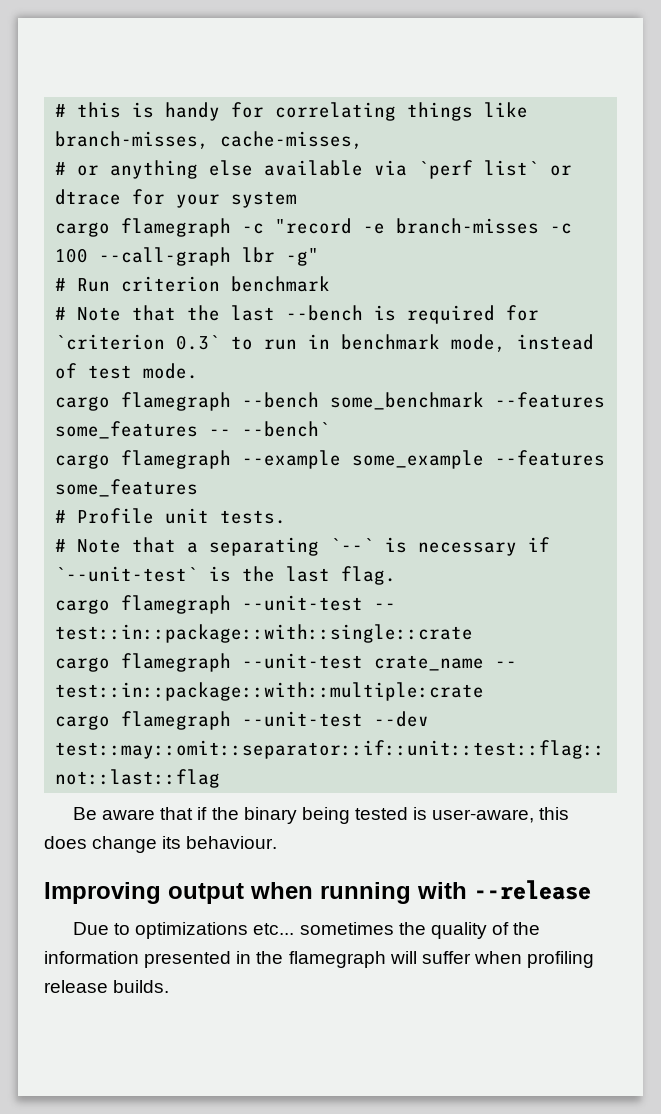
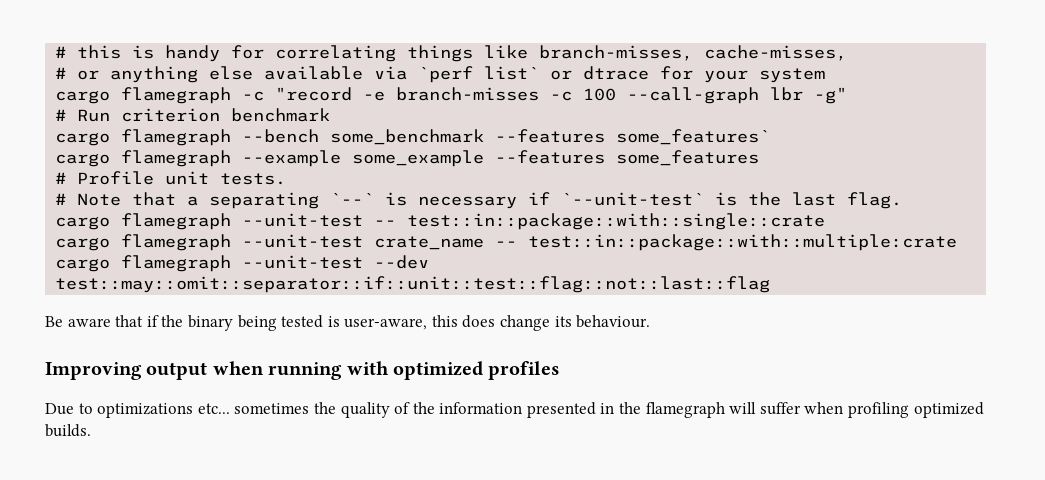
- # Note that the last --bench is required for `criterion 0.3` to run in benchmark mode, instead of test mode.
- cargo flamegraph --bench some_benchmark --features some_features -- --bench`
+ cargo flamegraph --bench some_benchmark --features some_features`
- Improving output when running with --release
+ Improving output when running with optimized profiles
- Due to optimizations etc... sometimes the quality of the information presented in the flamegraph will suffer when profiling release builds.
+ Due to optimizations etc... sometimes the quality of the information presented in the flamegraph will suffer when profiling optimized builds.

